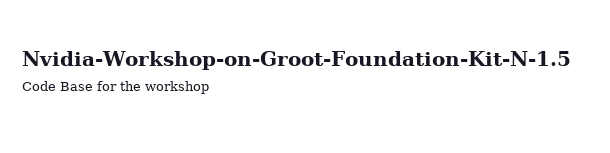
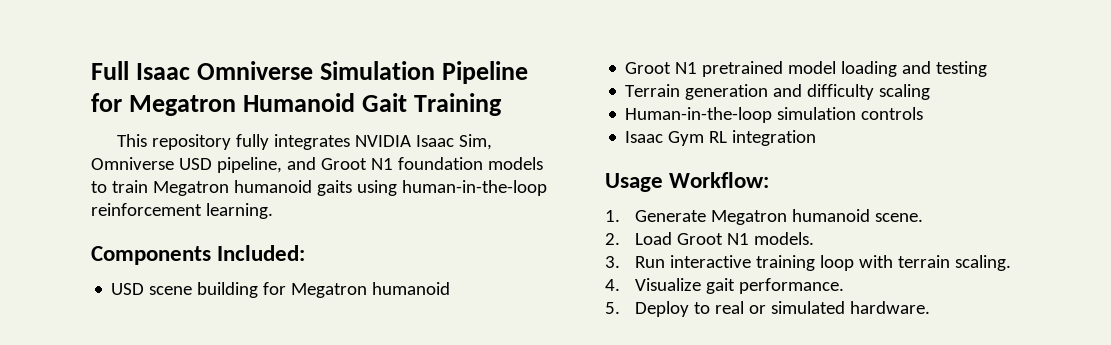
- Nvidia-Workshop-on-Groot-Foundation-Kit-N-1.5
- Code Base for the workshop
+ Full Isaac Omniverse Simulation Pipeline for Megatron Humanoid Gait Training
+ This repository fully integrates NVIDIA Isaac Sim, Omniverse USD pipeline, and Groot N1 foundation models to train Megatron humanoid gaits using human-in-the-loop reinforcement learning.
+ Components Included:
+ USD scene building for Megatron humanoid
+ Groot N1 pretrained model loading and testing
+ Terrain generation and difficulty scaling
+ Human-in-the-loop simulation controls
+ Isaac Gym RL integration
+ Usage Workflow:
+ 1. Generate Megatron humanoid scene.
+ 2. Load Groot N1 models.
+ 3. Run interactive training loop with terrain scaling.
+ 4. Visualize gait performance.
+ 5. Deploy to real or simulated hardware.

